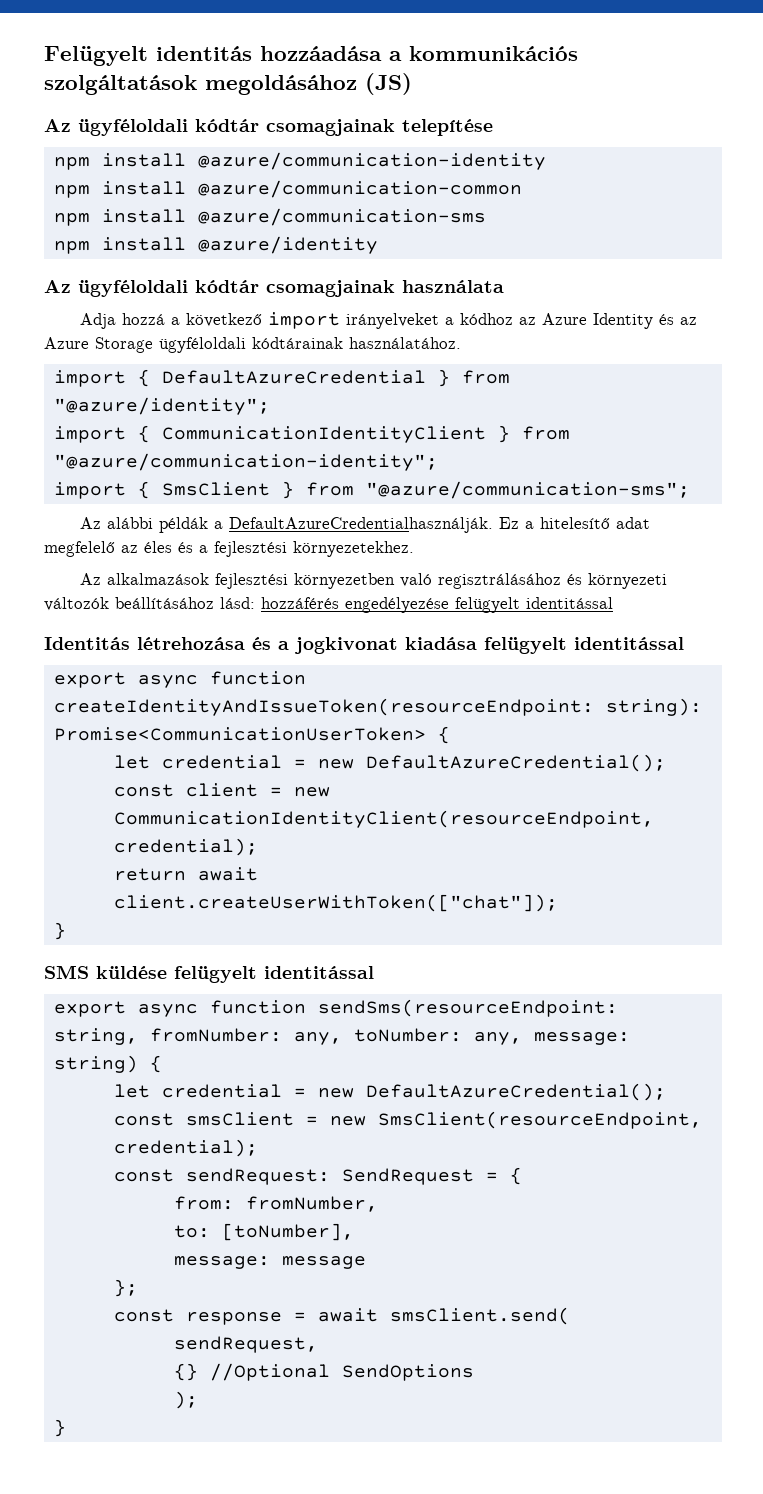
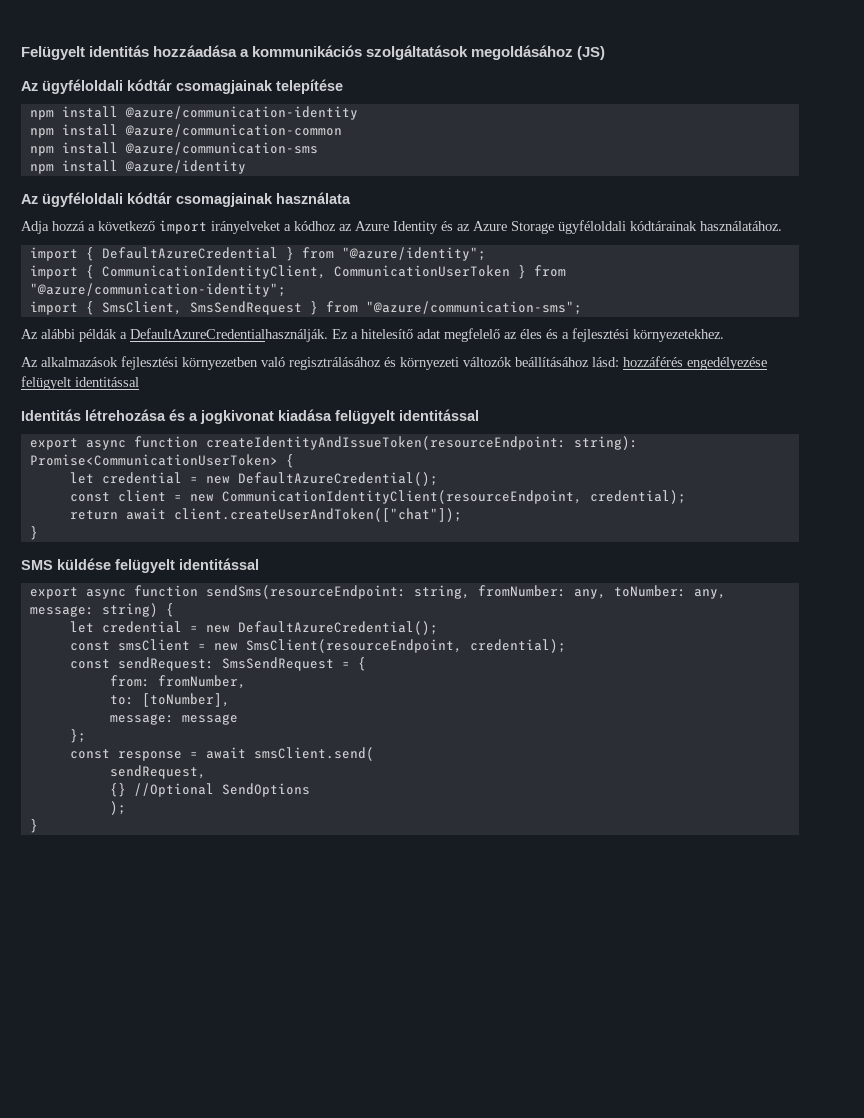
- import { CommunicationIdentityClient } from "@azure/communication-identity";
+ import { CommunicationIdentityClient, CommunicationUserToken } from "@azure/communication-identity";
- import { SmsClient } from "@azure/communication-sms";
+ import { SmsClient, SmsSendRequest } from "@azure/communication-sms";
- return await client.createUserWithToken(["chat"]);
+ return await client.createUserAndToken(["chat"]);
- const sendRequest: SendRequest = {
+ const sendRequest: SmsSendRequest = {

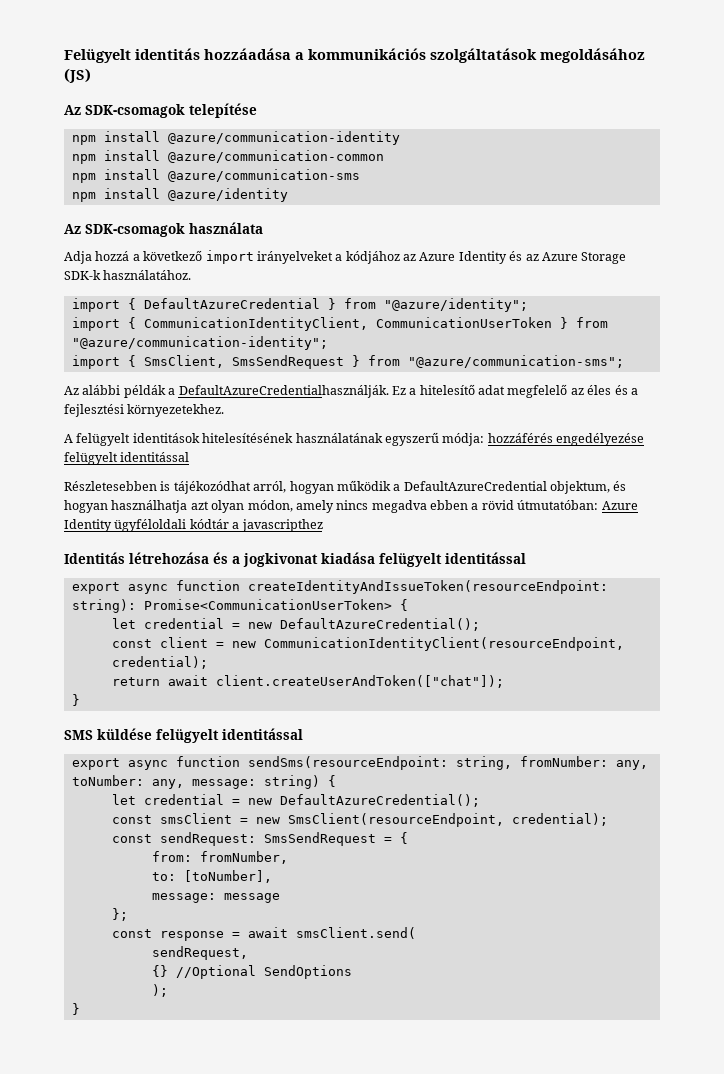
- Az ügyféloldali kódtár csomagjainak telepítése
+ Az SDK-csomagok telepítése
- Az ügyféloldali kódtár csomagjainak használata
+ Az SDK-csomagok használata
- Adja hozzá a következő import irányelveket a kódhoz az Azure Identity és az Azure Storage ügyféloldali kódtárainak használatához.
+ Adja hozzá a következő import irányelveket a kódjához az Azure Identity és az Azure Storage SDK-k használatához.
- Az alkalmazások fejlesztési környezetben való regisztrálásához és környezeti változók beállításához lásd: hozzáférés engedélyezése felügyelt identitással
+ A felügyelt identitások hitelesítésének használatának egyszerű módja: hozzáférés engedélyezése felügyelt identitással
+ Részletesebben is tájékozódhat arról, hogyan működik a DefaultAzureCredential objektum, és hogyan használhatja azt olyan módon, amely nincs megadva ebben a rövid útmutatóban: Azure Identity ügyféloldali kódtár a javascripthez

